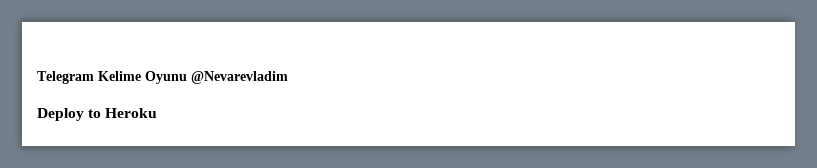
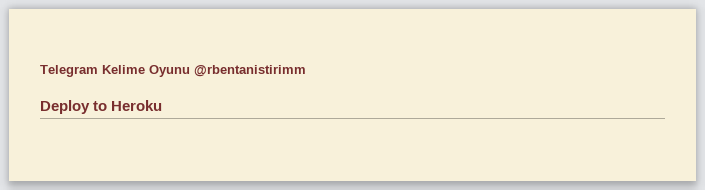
- Telegram Kelime Oyunu @Nevarevladim
+ Telegram Kelime Oyunu @rbentanistirimm

